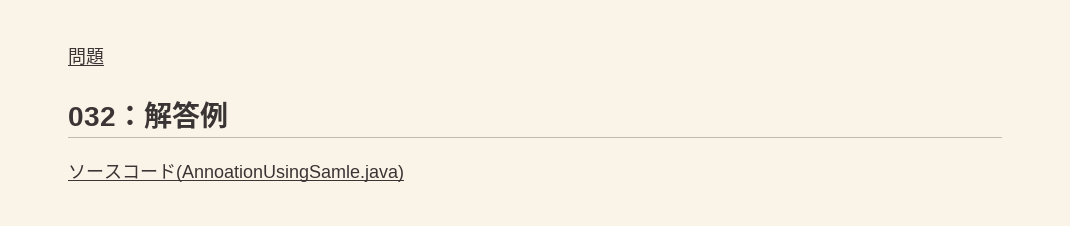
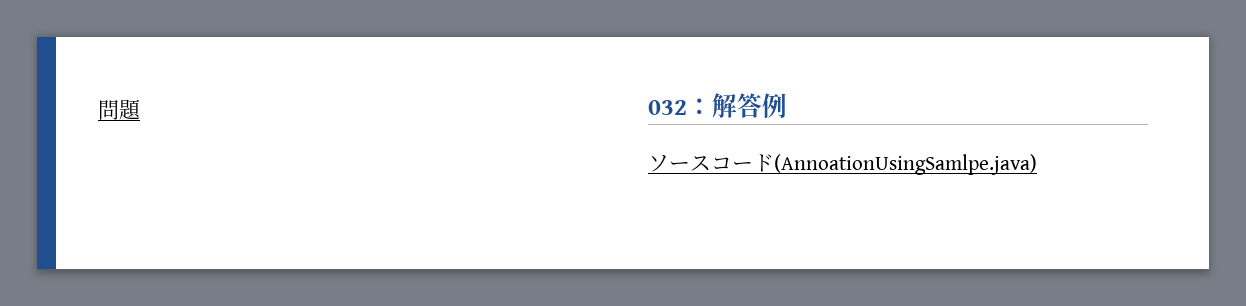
- ソースコード(AnnoationUsingSamle.java)
+ ソースコード(AnnoationUsingSamlpe.java)

